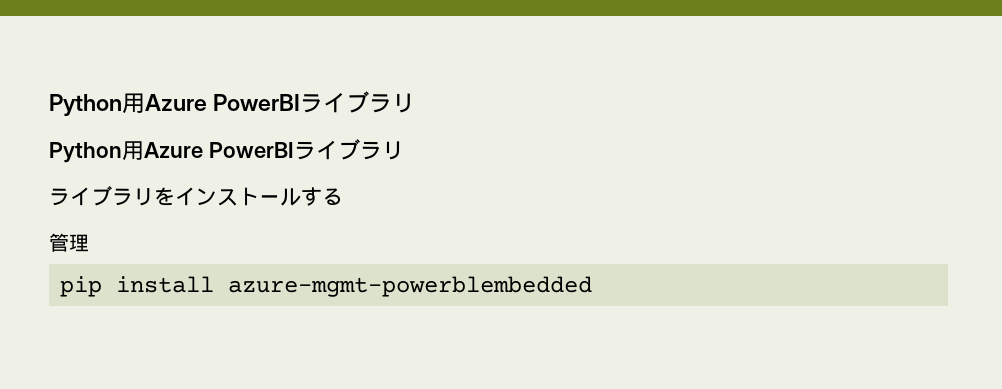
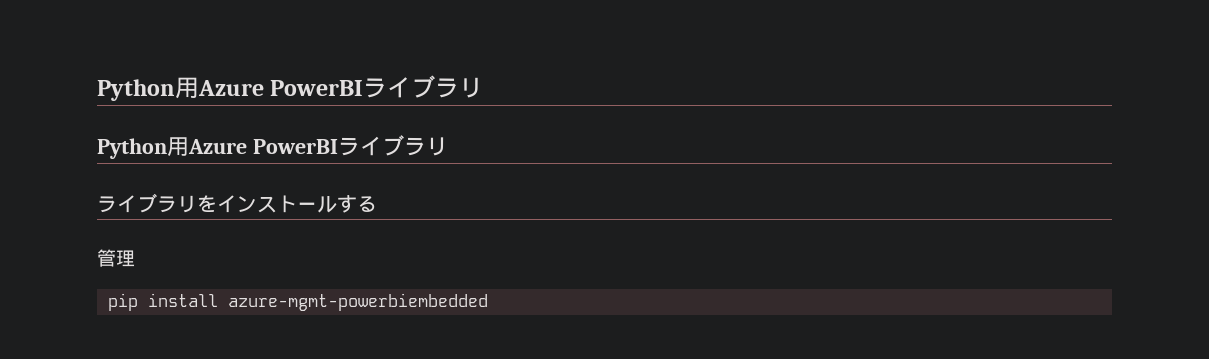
- pip install azure-mgmt-powerblembedded
+ pip install azure-mgmt-powerbiembedded

